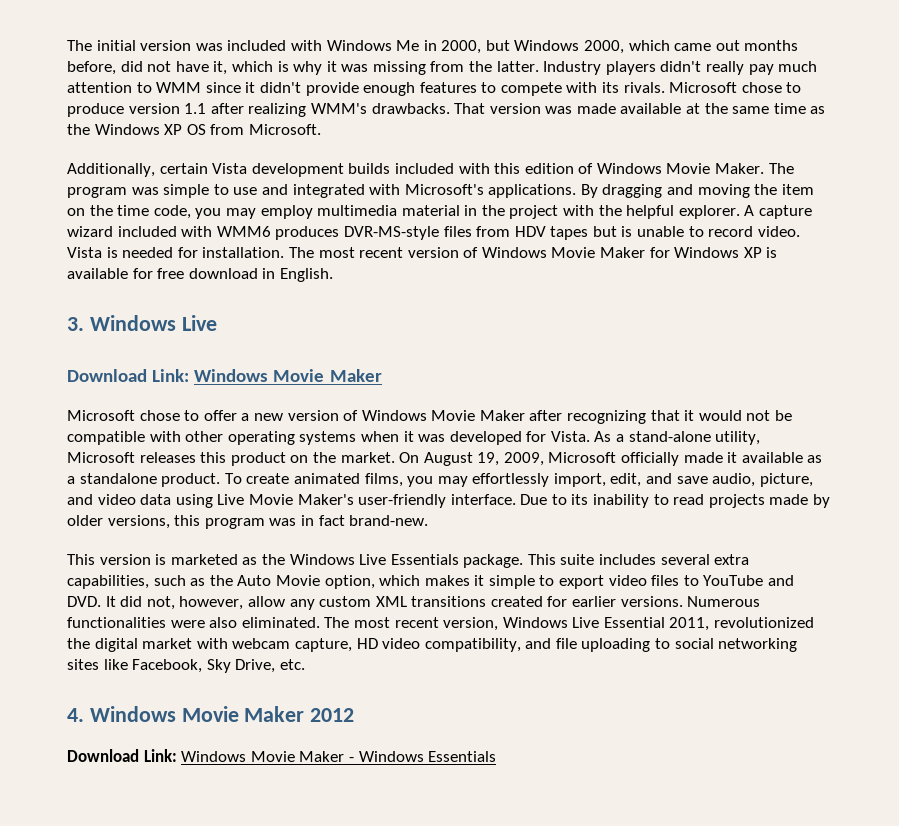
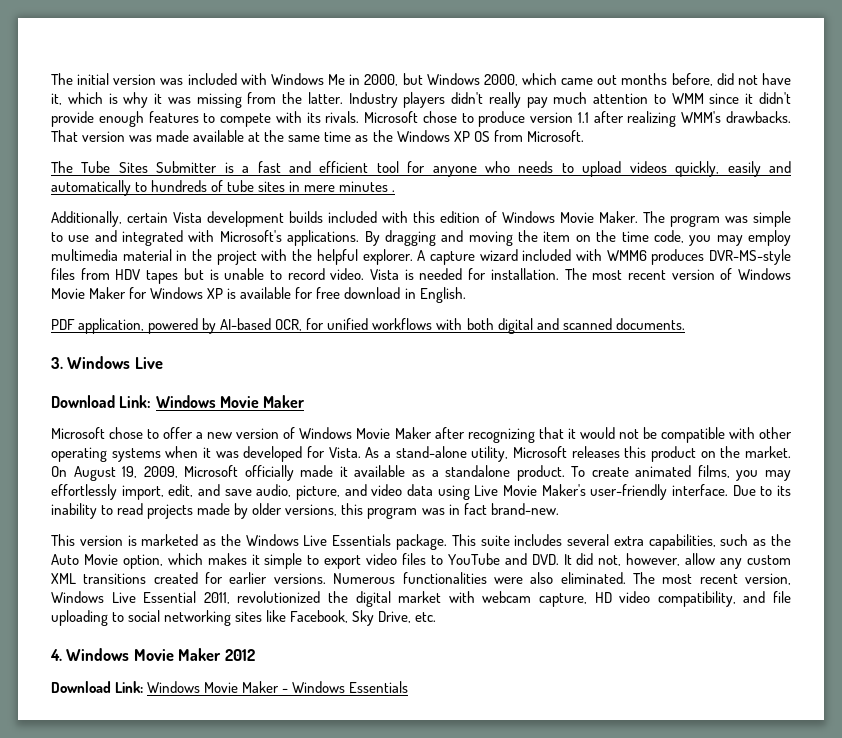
+ The Tube Sites Submitter is a fast and efficient tool for anyone who needs to upload videos quickly, easily and automatically to hundreds of tube sites in mere minutes .
+ PDF application, powered by AI-based OCR, for unified workflows with both digital and scanned documents.

